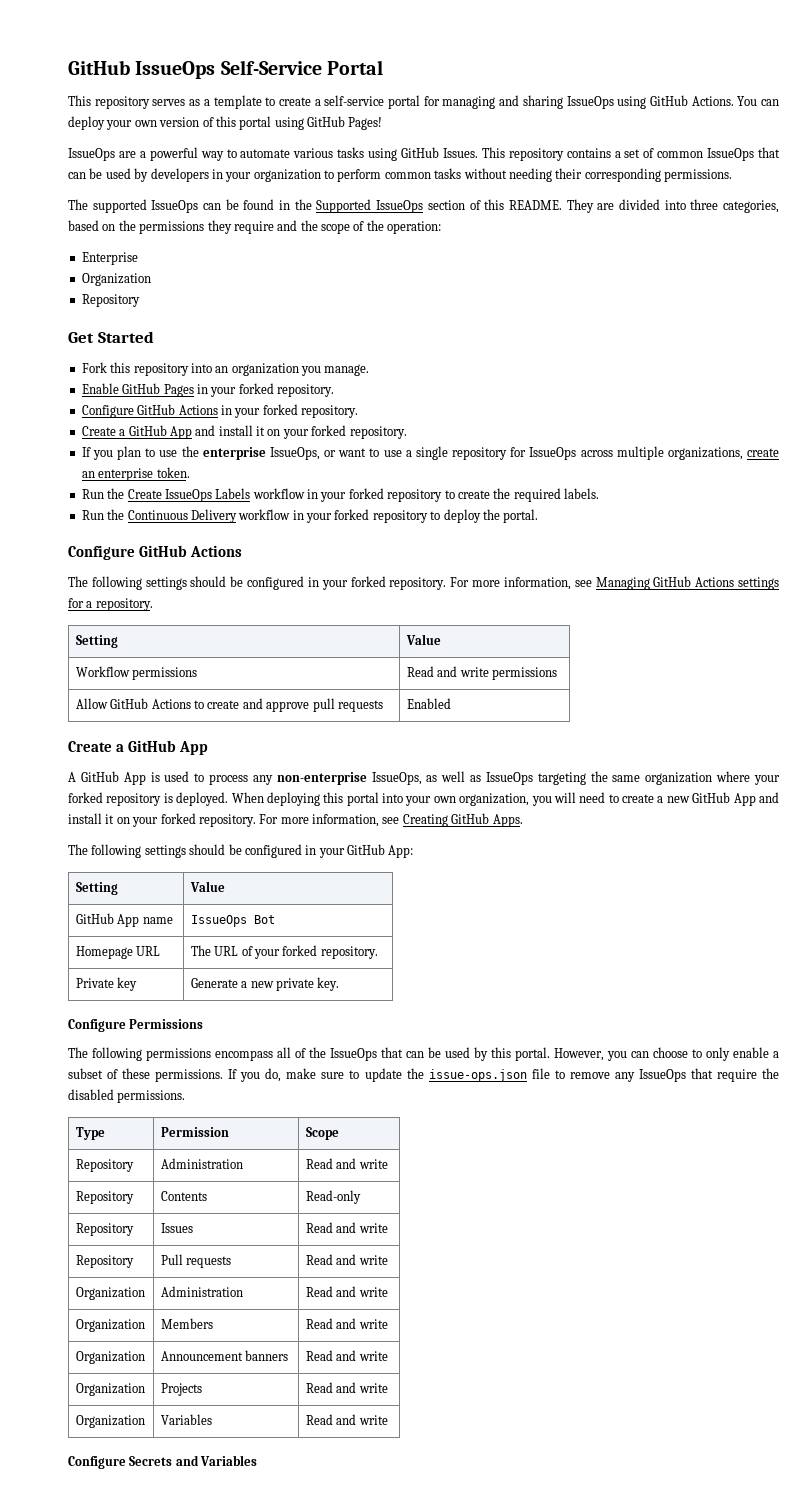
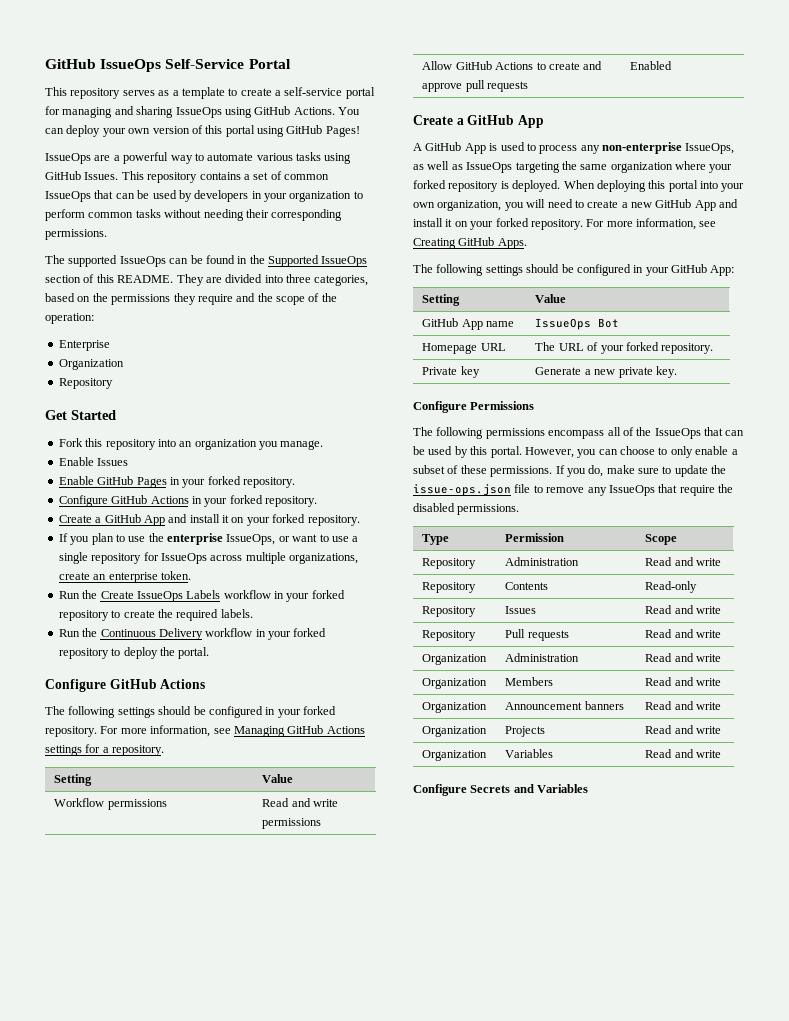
+ Enable Issues

